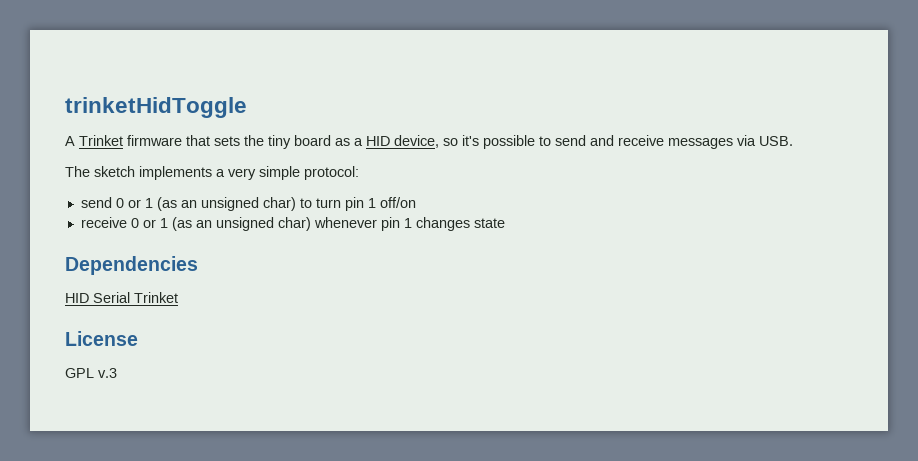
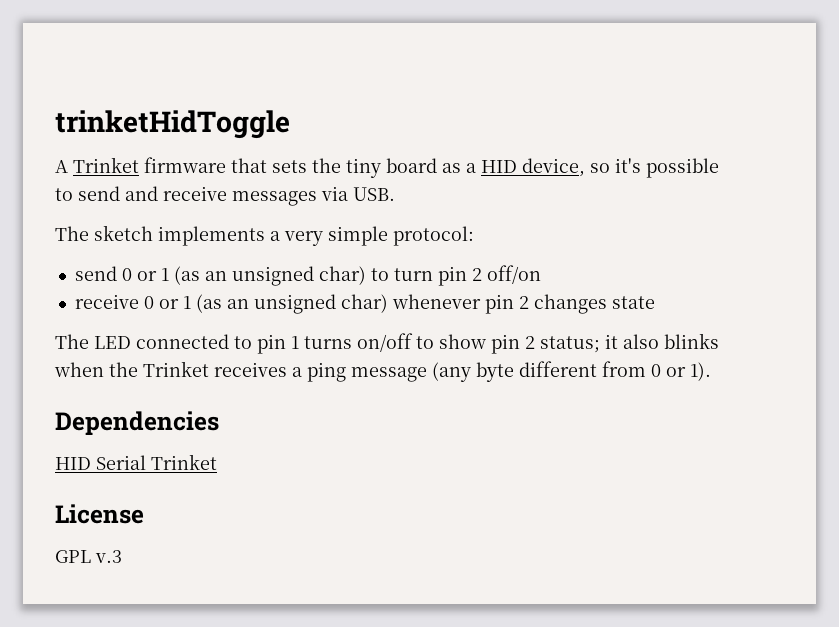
- send 0 or 1 (as an unsigned char) to turn pin 1 off/on
+ send 0 or 1 (as an unsigned char) to turn pin 2 off/on
- receive 0 or 1 (as an unsigned char) whenever pin 1 changes state
+ receive 0 or 1 (as an unsigned char) whenever pin 2 changes state
+ The LED connected to pin 1 turns on/off to show pin 2 status; it also blinks when the Trinket receives a ping message (any byte different from 0 or 1).

